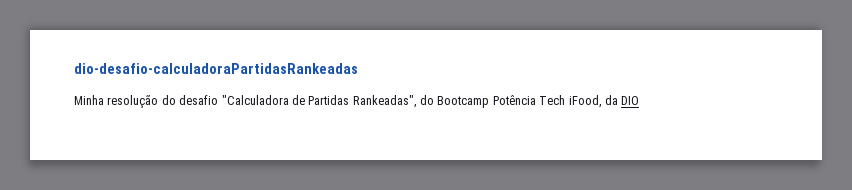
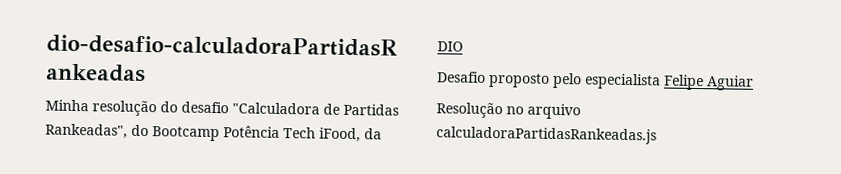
+ Desafio proposto pelo especialista Felipe Aguiar
+ Resolução no arquivo calculadoraPartidasRankeadas.js

